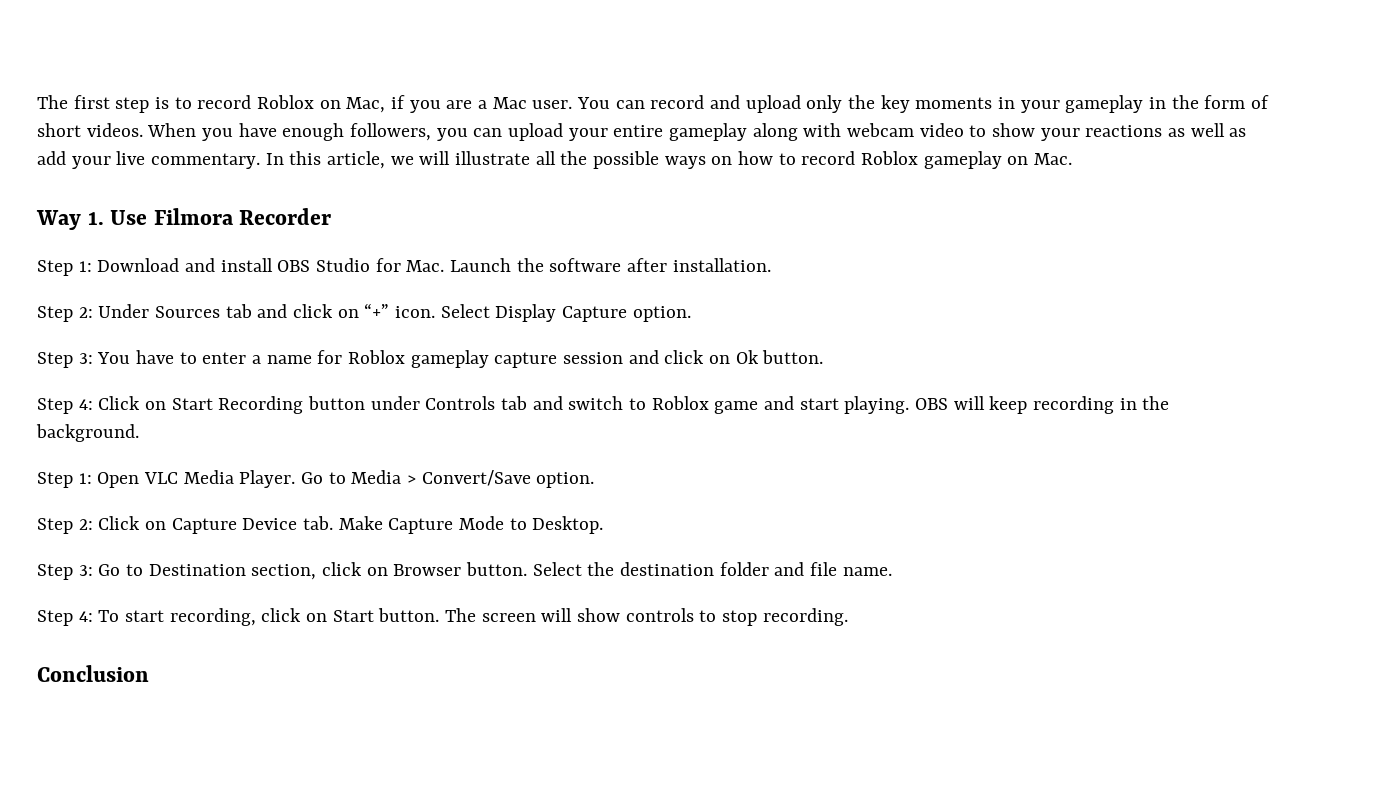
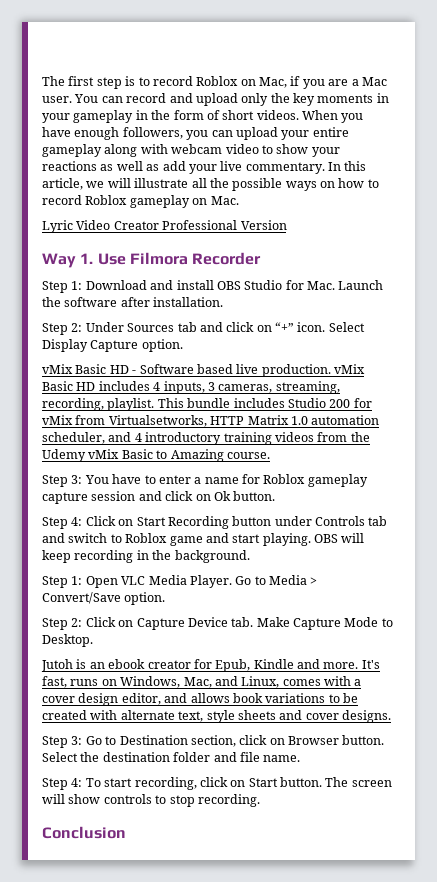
+ Lyric Video Creator Professional Version
+ vMix Basic HD - Software based live production. vMix Basic HD includes 4 inputs, 3 cameras, streaming, recording, playlist. This bundle includes Studio 200 for vMix from Virtualsetworks, HTTP Matrix 1.0 automation scheduler, and 4 introductory training videos from the Udemy vMix Basic to Amazing course.
+ Jutoh is an ebook creator for Epub, Kindle and more. It's fast, runs on Windows, Mac, and Linux, comes with a cover design editor, and allows book variations to be created with alternate text, style sheets and cover designs.

